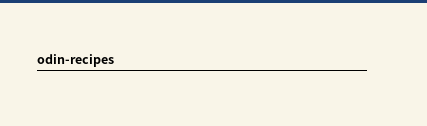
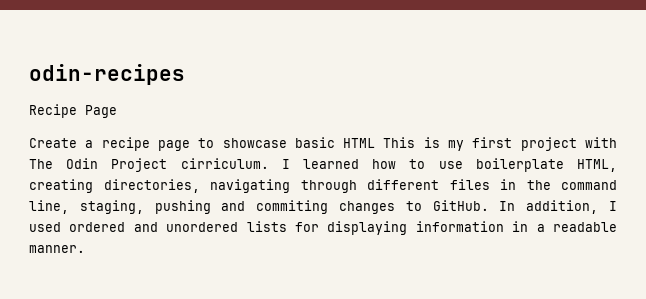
+ Recipe Page
+ Create a recipe page to showcase basic HTML This is my first project with The Odin Project cirriculum. I learned how to use boilerplate HTML, creating directories, navigating through different files in the command line, staging, pushing and commiting changes to GitHub. In addition, I used ordered and unordered lists for displaying information in a readable manner.

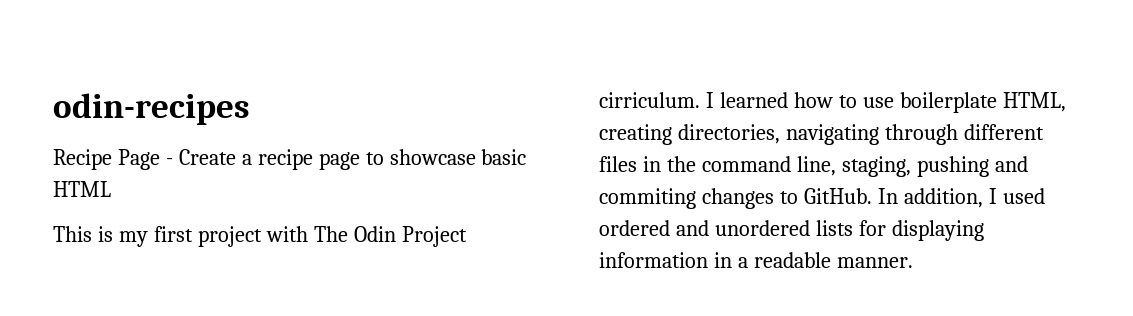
- Recipe Page
- Create a recipe page to showcase basic HTML This is my first project with The Odin Project cirriculum.
+ Recipe Page - Create a recipe page to showcase basic HTML
+ This is my first project with The Odin Project cirriculum.

